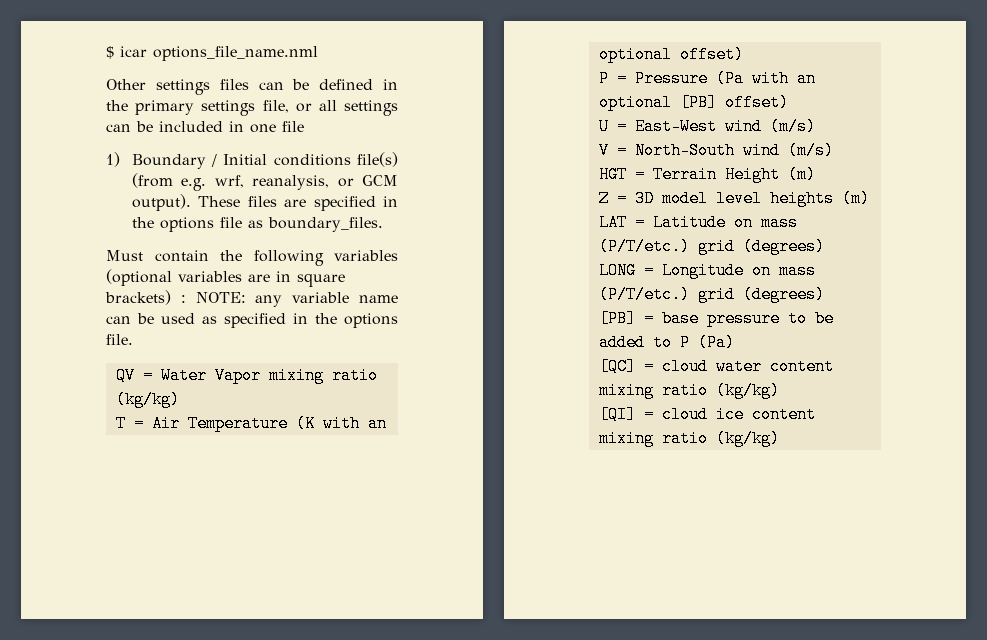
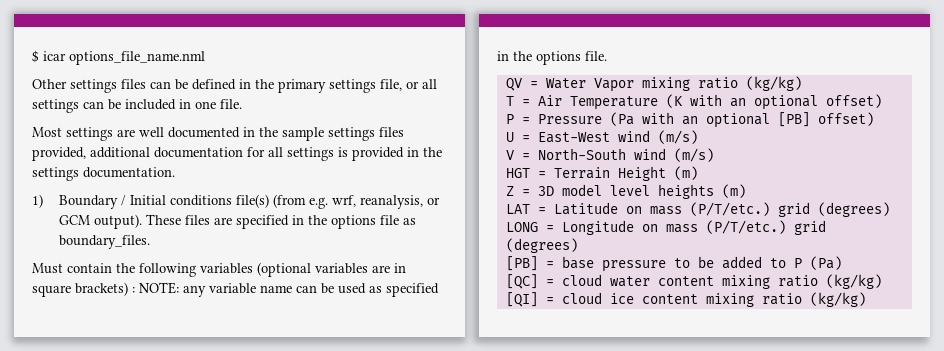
- Other settings files can be defined in the primary settings file, or all settings can be included in one file
+ Other settings files can be defined in the primary settings file, or all settings can be included in one file.
+ Most settings are well documented in the sample settings files provided, additional documentation for all settings is provided in the settings documentation.

